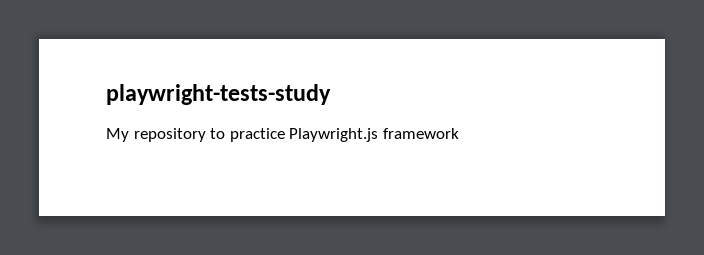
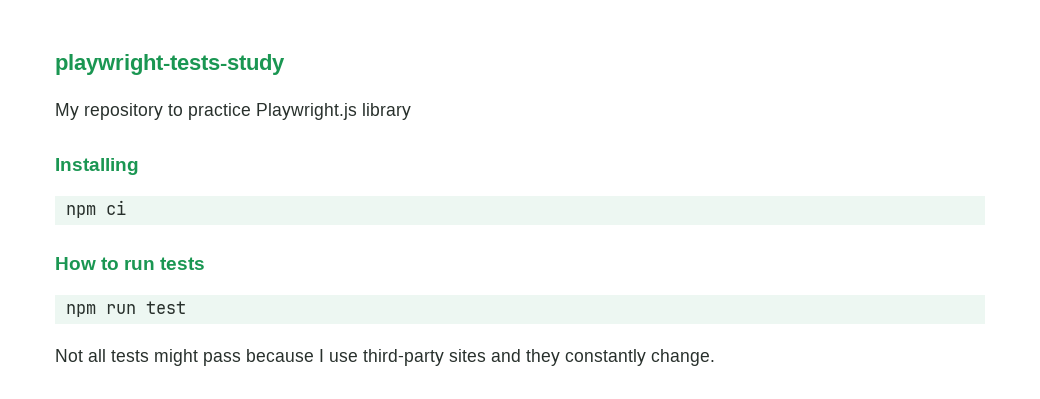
- My repository to practice Playwright.js framework
+ My repository to practice Playwright.js library
+ Installing
+ npm ci
+ How to run tests
+ npm run test
+ Not all tests might pass because I use third-party sites and they constantly change.

